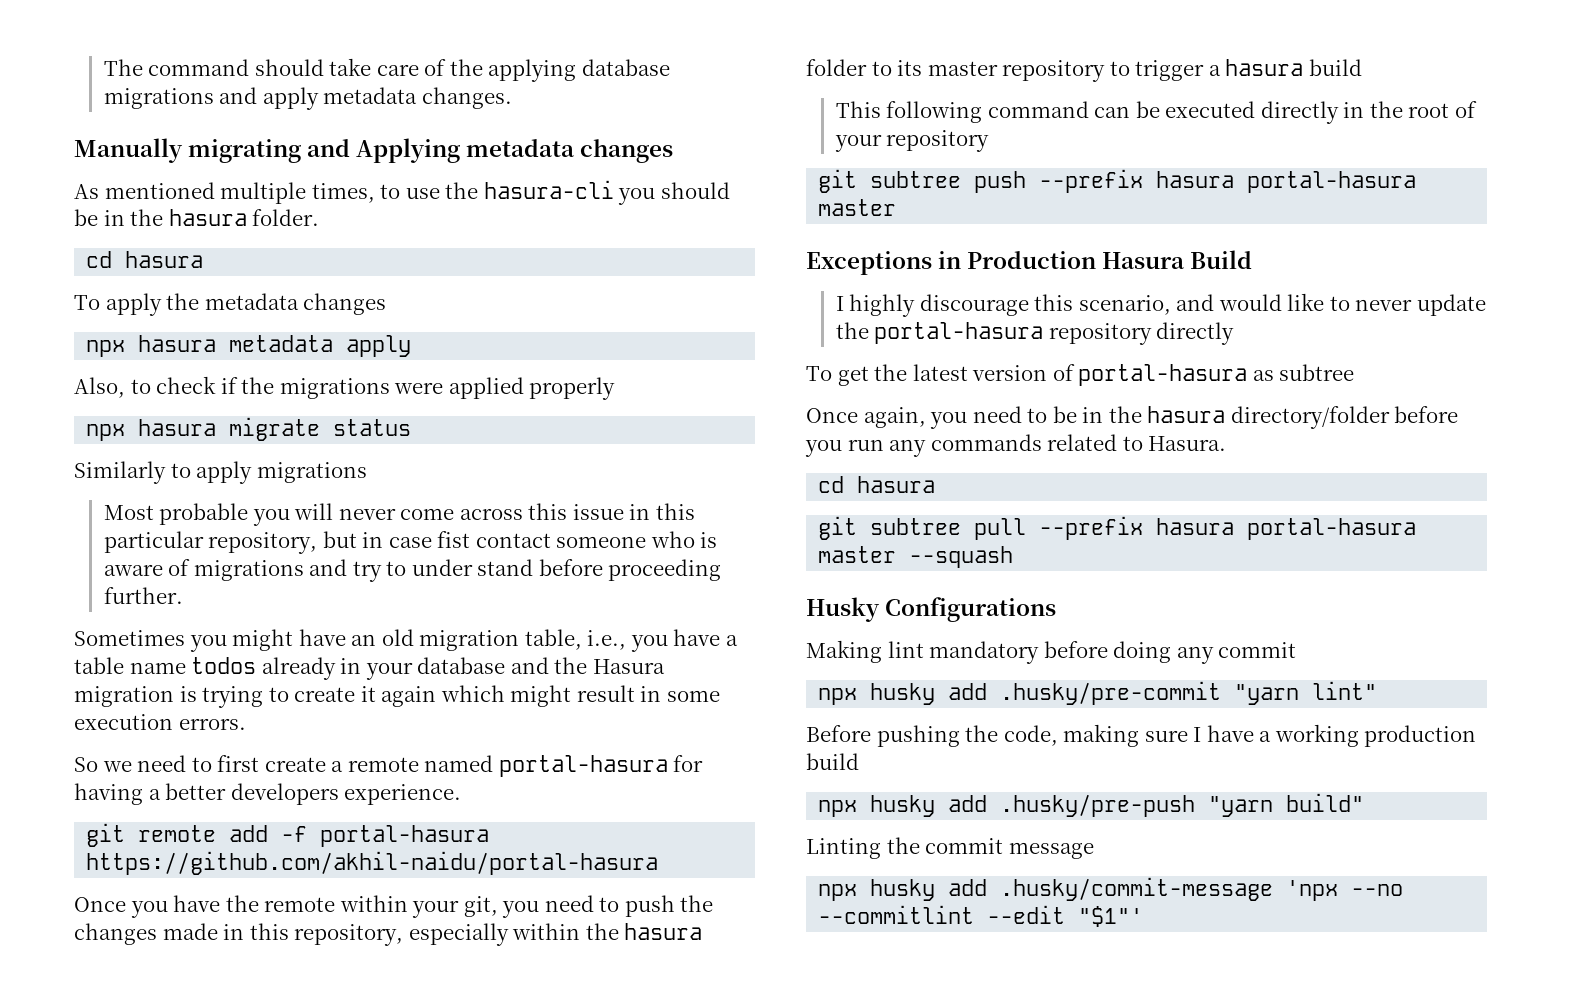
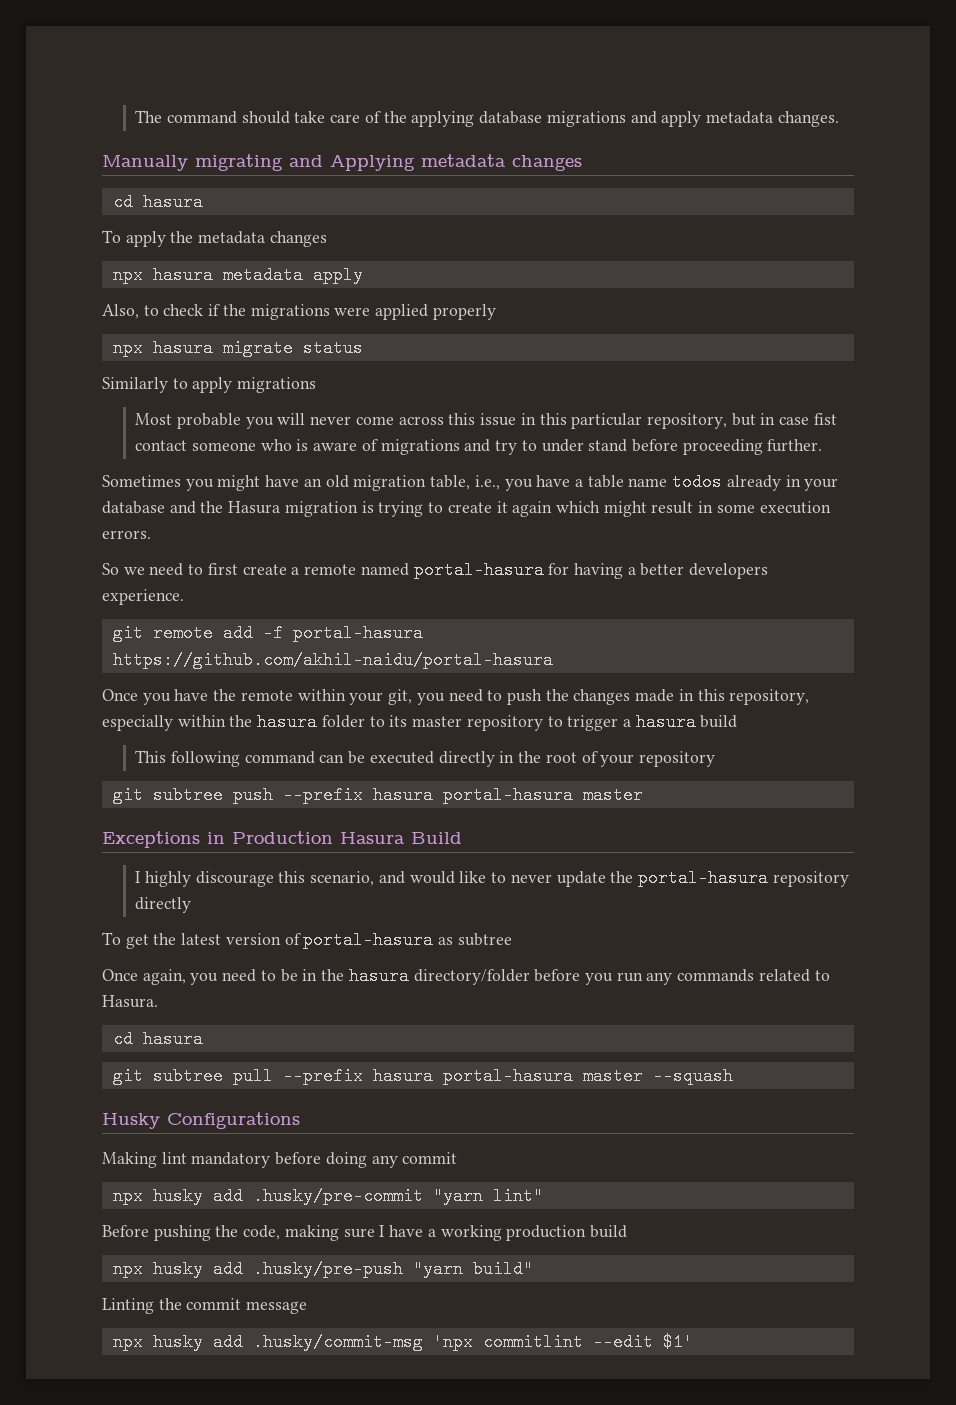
- As mentioned multiple times, to use the hasura-cli you should be in the hasura folder.
- npx husky add .husky/commit-message 'npx --no --commitlint --edit "$1"'
+ npx husky add .husky/commit-msg 'npx commitlint --edit $1'

